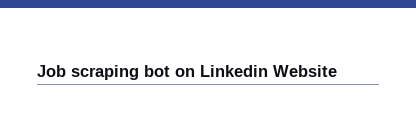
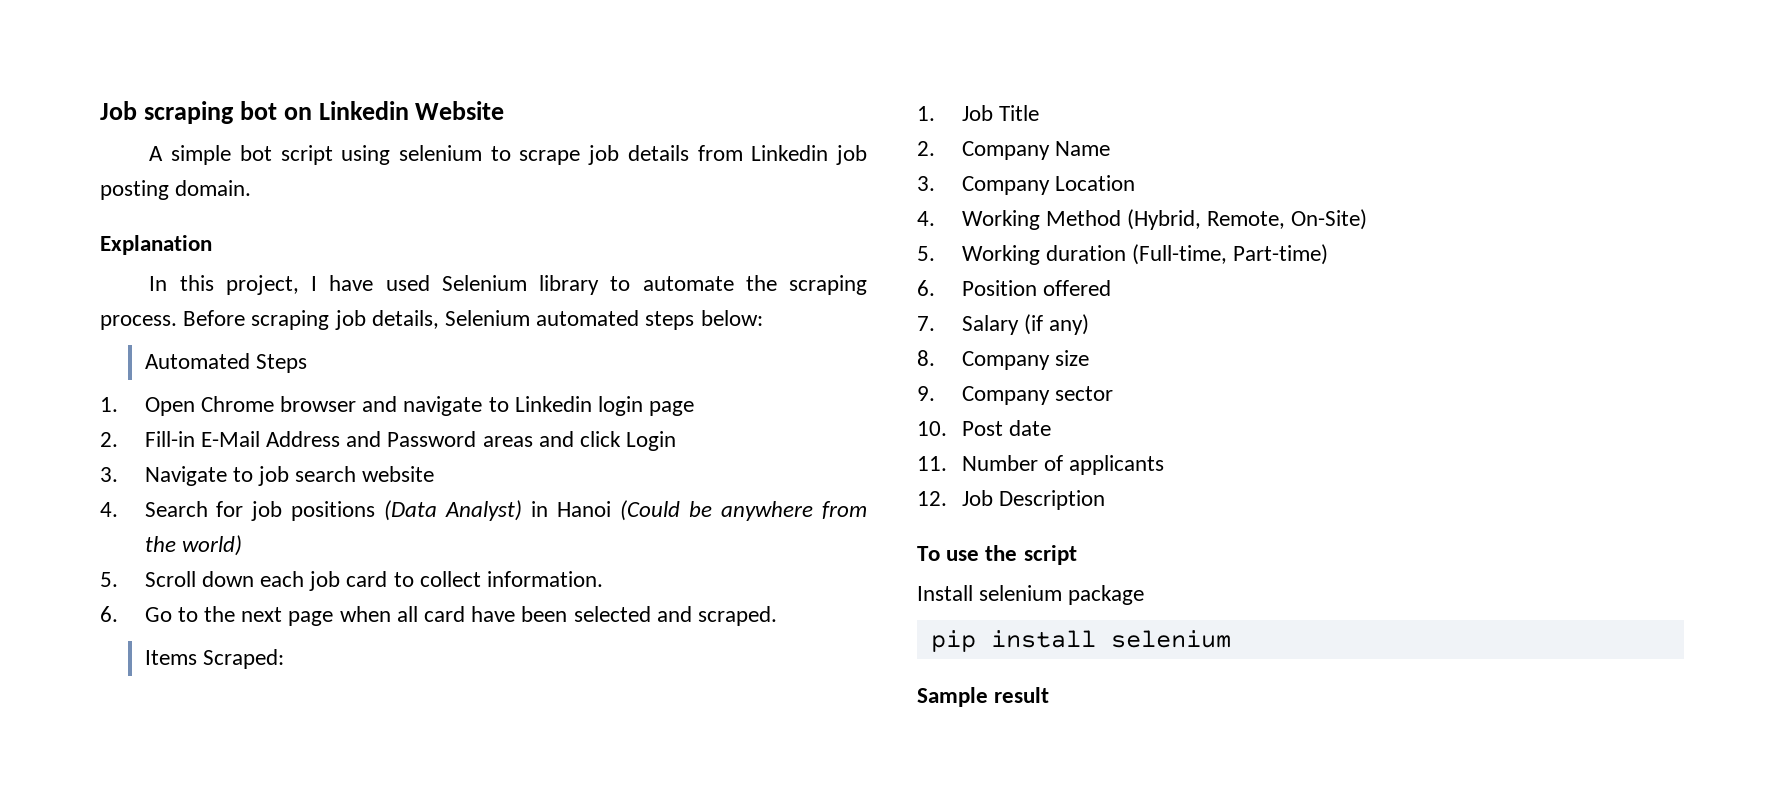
+ A simple bot script using selenium to scrape job details from Linkedin job posting domain.
+ Explanation
+ In this project, I have used Selenium library to automate the scraping process. Before scraping job details, Selenium automated steps below:
+ Automated Steps
+ 1. Open Chrome browser and navigate to Linkedin login page
+ 2. Fill-in E-Mail Address and Password areas and click Login
+ 3. Navigate to job search website
+ 4. Search for job positions (Data Analyst) in Hanoi (Could be anywhere from the world)
+ 5. Scroll down each job card to collect information.
+ 6. Go to the next page when all card have been selected and scraped.
+ Items Scraped:
+ 1. Job Title
+ 2. Company Name
+ 3. Company Location
+ 4. Working Method (Hybrid, Remote, On-Site)
+ 5. Working duration (Full-time, Part-time)
+ 6. Position offered
+ 7. Salary (if any)
+ 8. Company size
+ 9. Company sector
+ 10. Post date
+ 11. Number of applicants
+ 12. Job Description
+ To use the script
+ Install selenium package
+ pip install selenium
+ Sample result

